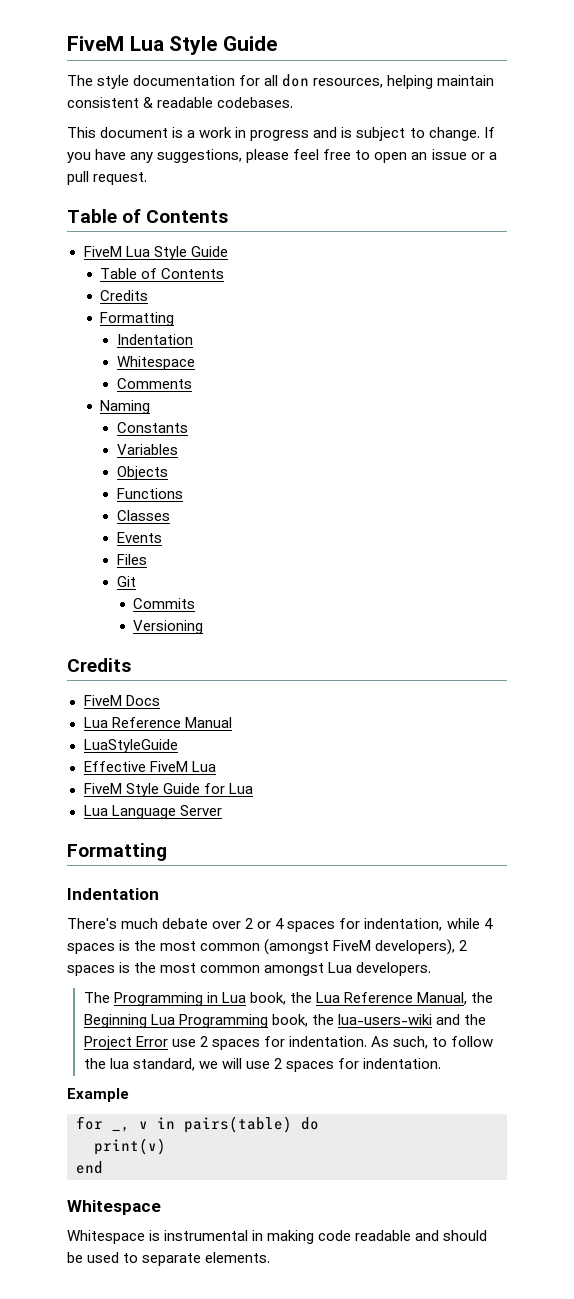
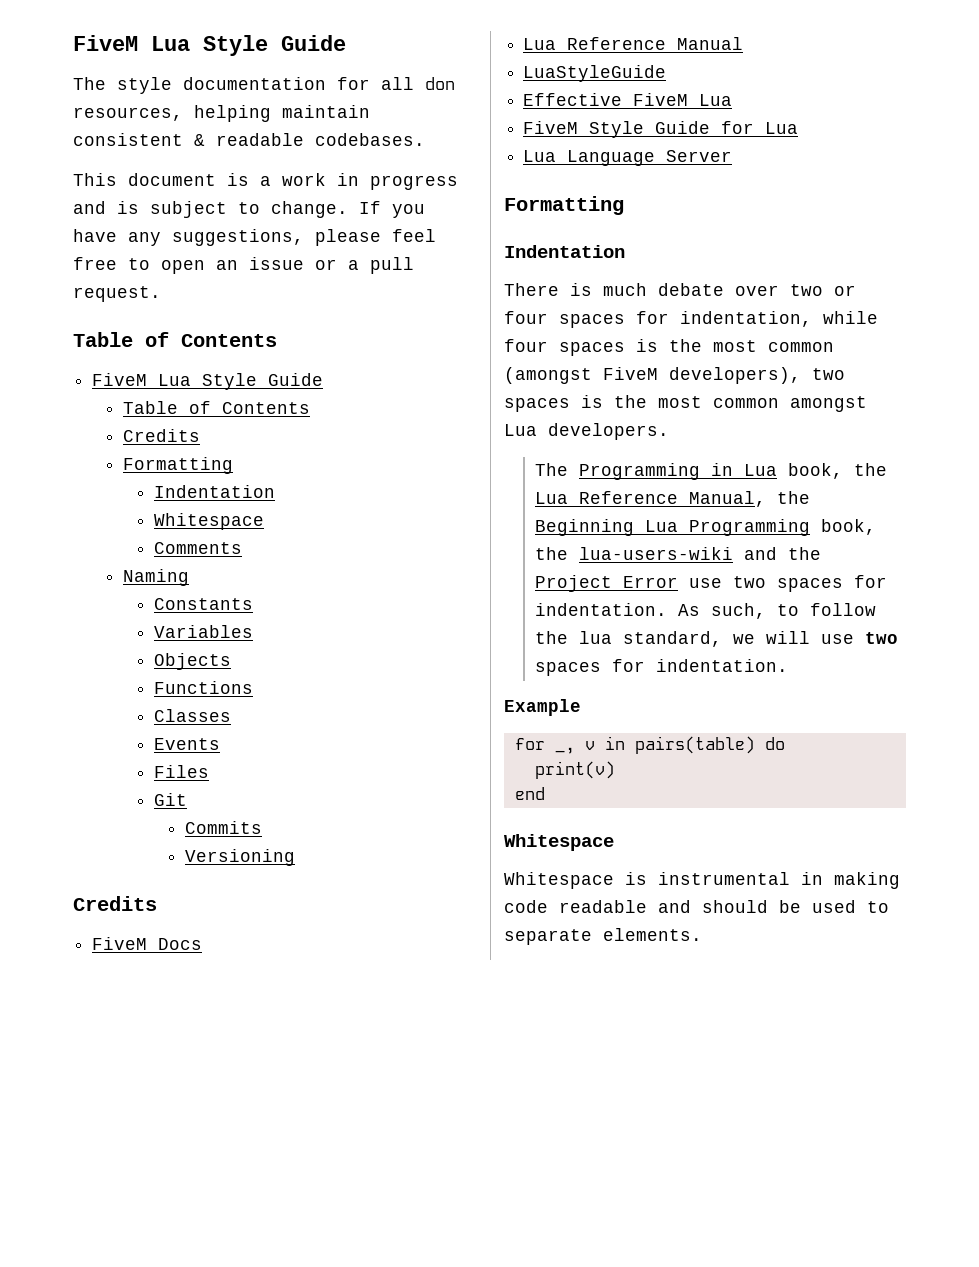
- There's much debate over 2 or 4 spaces for indentation, while 4 spaces is the most common (amongst FiveM developers), 2 spaces is the most common amongst Lua developers.
+ There is much debate over two or four spaces for indentation, while four spaces is the most common (amongst FiveM developers), two spaces is the most common amongst Lua developers.
- The Programming in Lua book, the Lua Reference Manual, the Beginning Lua Programming book, the lua-users-wiki and the Project Error use 2 spaces for indentation.
+ The Programming in Lua book, the Lua Reference Manual, the Beginning Lua Programming book, the lua-users-wiki and the Project Error use two spaces for indentation.
- As such, to follow the lua standard, we will use 2 spaces for indentation.
+ As such, to follow the lua standard, we will use two spaces for indentation.

